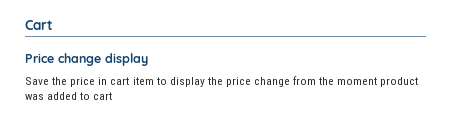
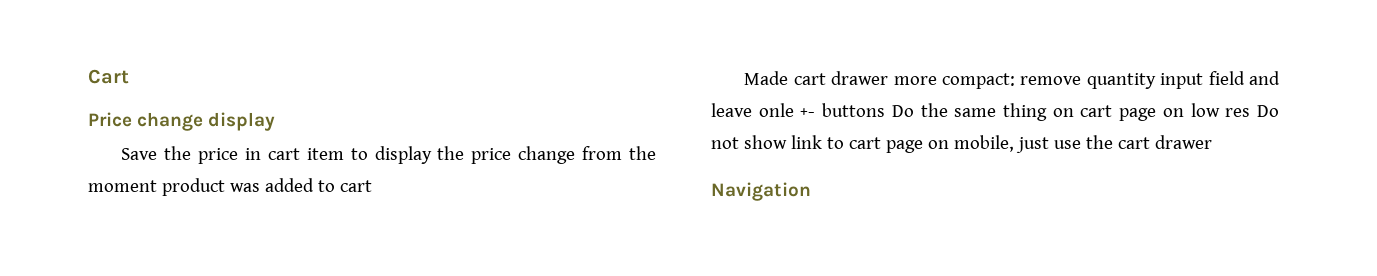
+ Made cart drawer more compact: remove quantity input field and leave onle +- buttons Do the same thing on cart page on low res Do not show link to cart page on mobile, just use the cart drawer
+ Navigation

